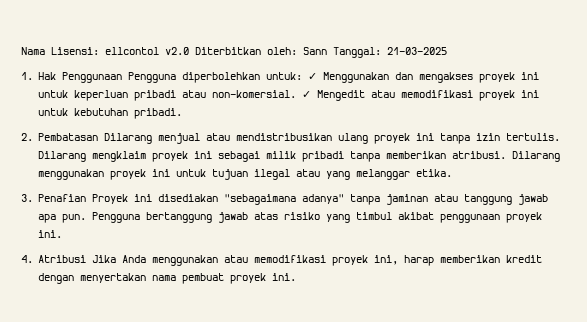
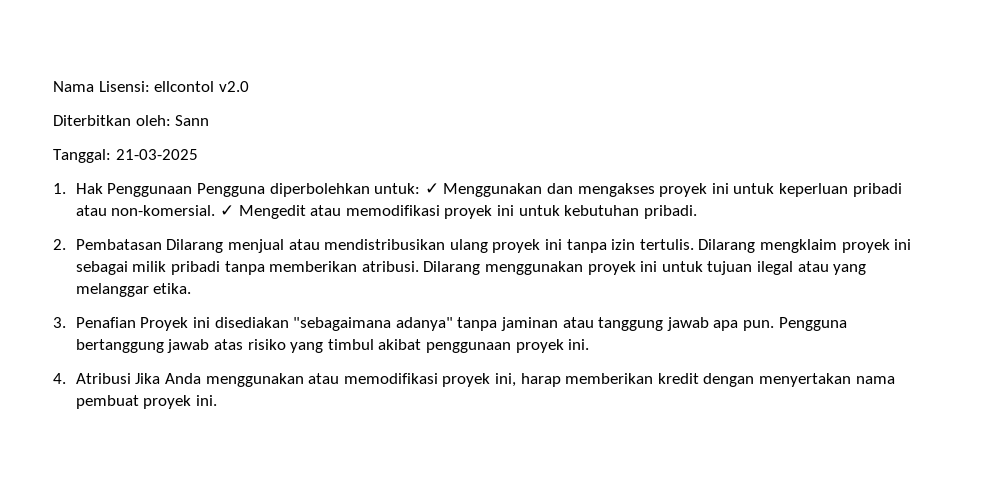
- Nama Lisensi: ellcontol v2.0 Diterbitkan oleh: Sann Tanggal: 21-03-2025
+ Nama Lisensi: ellcontol v2.0
+ Diterbitkan oleh: Sann
+ Tanggal: 21-03-2025

